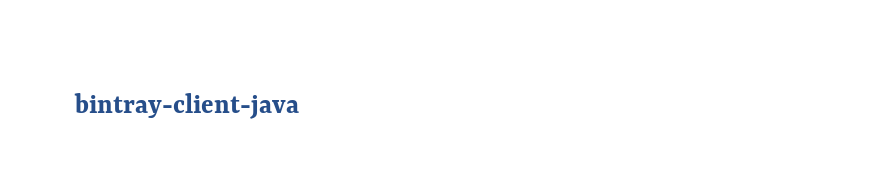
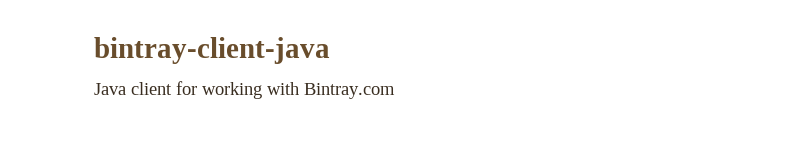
+ Java client for working with Bintray.com

